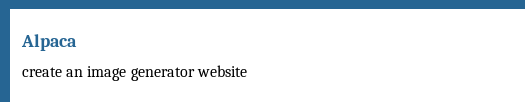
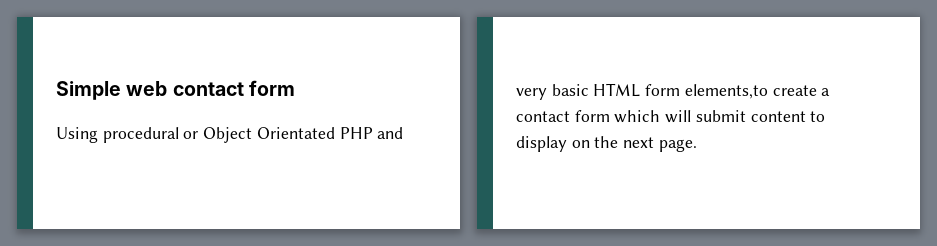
- Alpaca
- create an image generator website
+ Simple web contact form
+ Using procedural or Object Orientated PHP and very basic HTML form elements,to create a contact form which will submit content to display on the next page.

